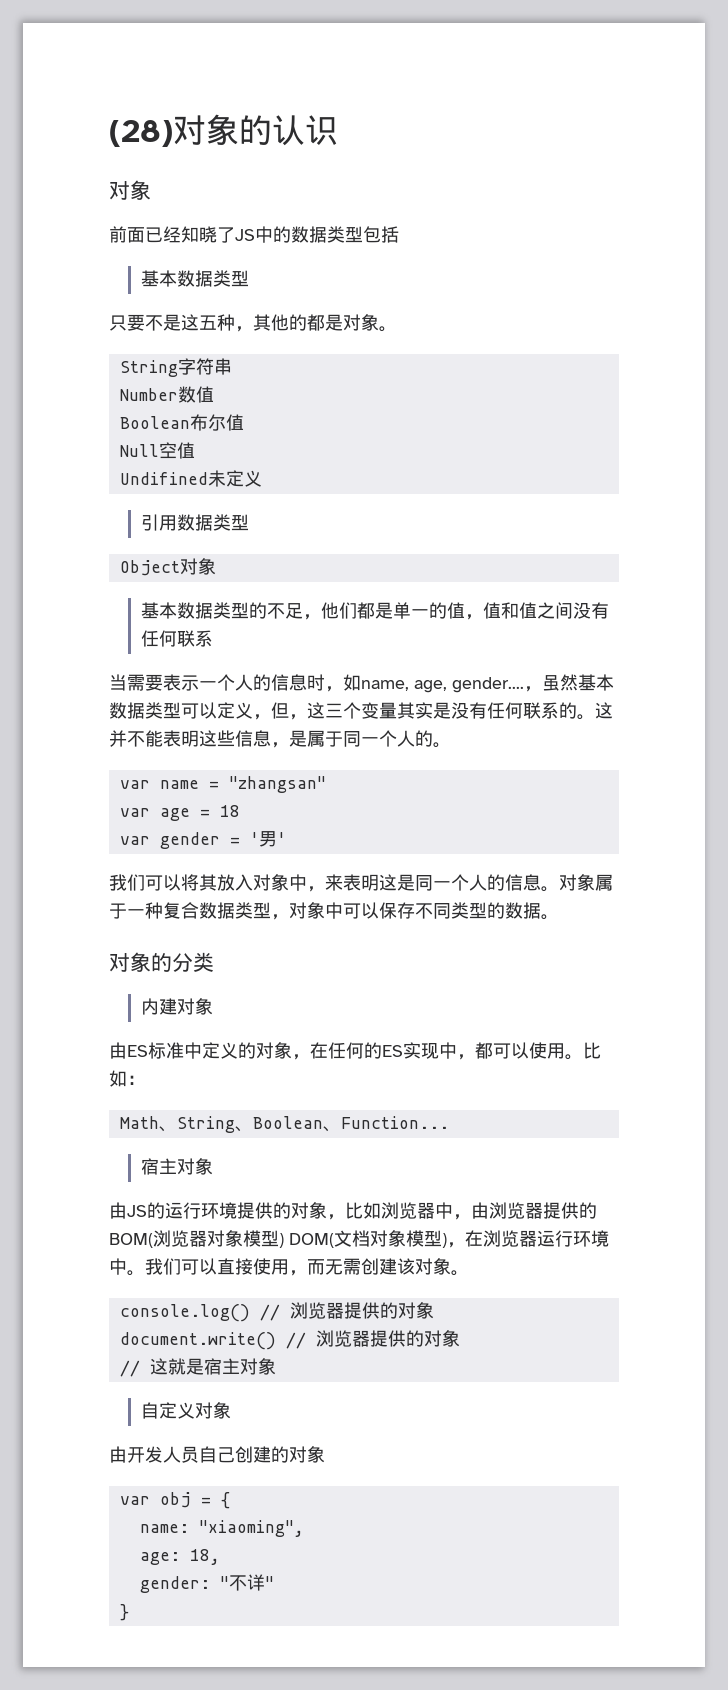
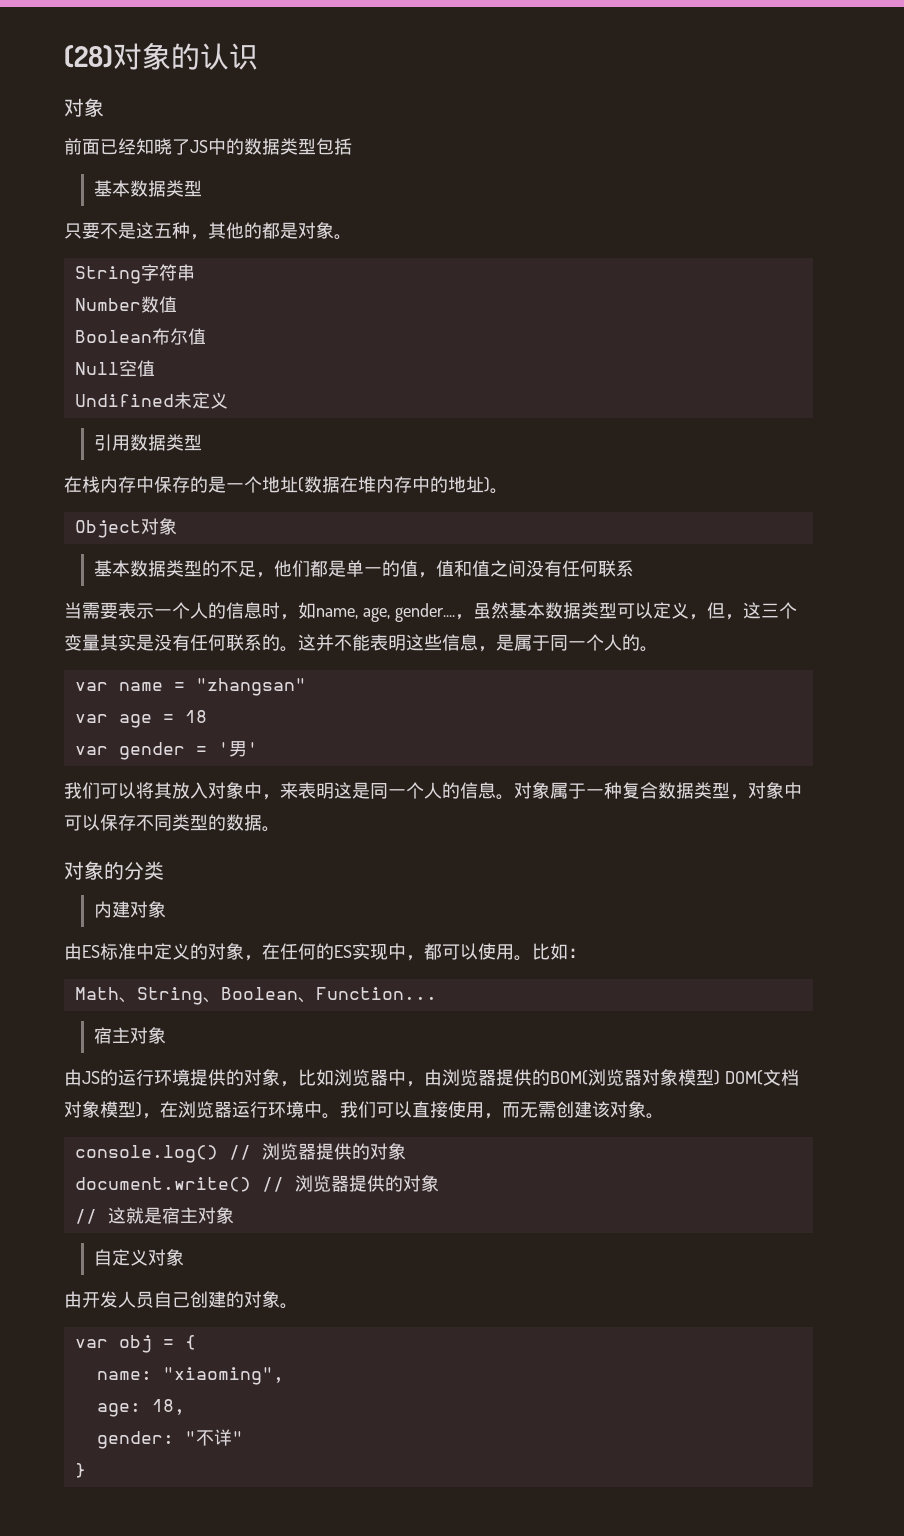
+ 在栈内存中保存的是一个地址(数据在堆内存中的地址)。
- 由开发人员自己创建的对象
+ 由开发人员自己创建的对象。

